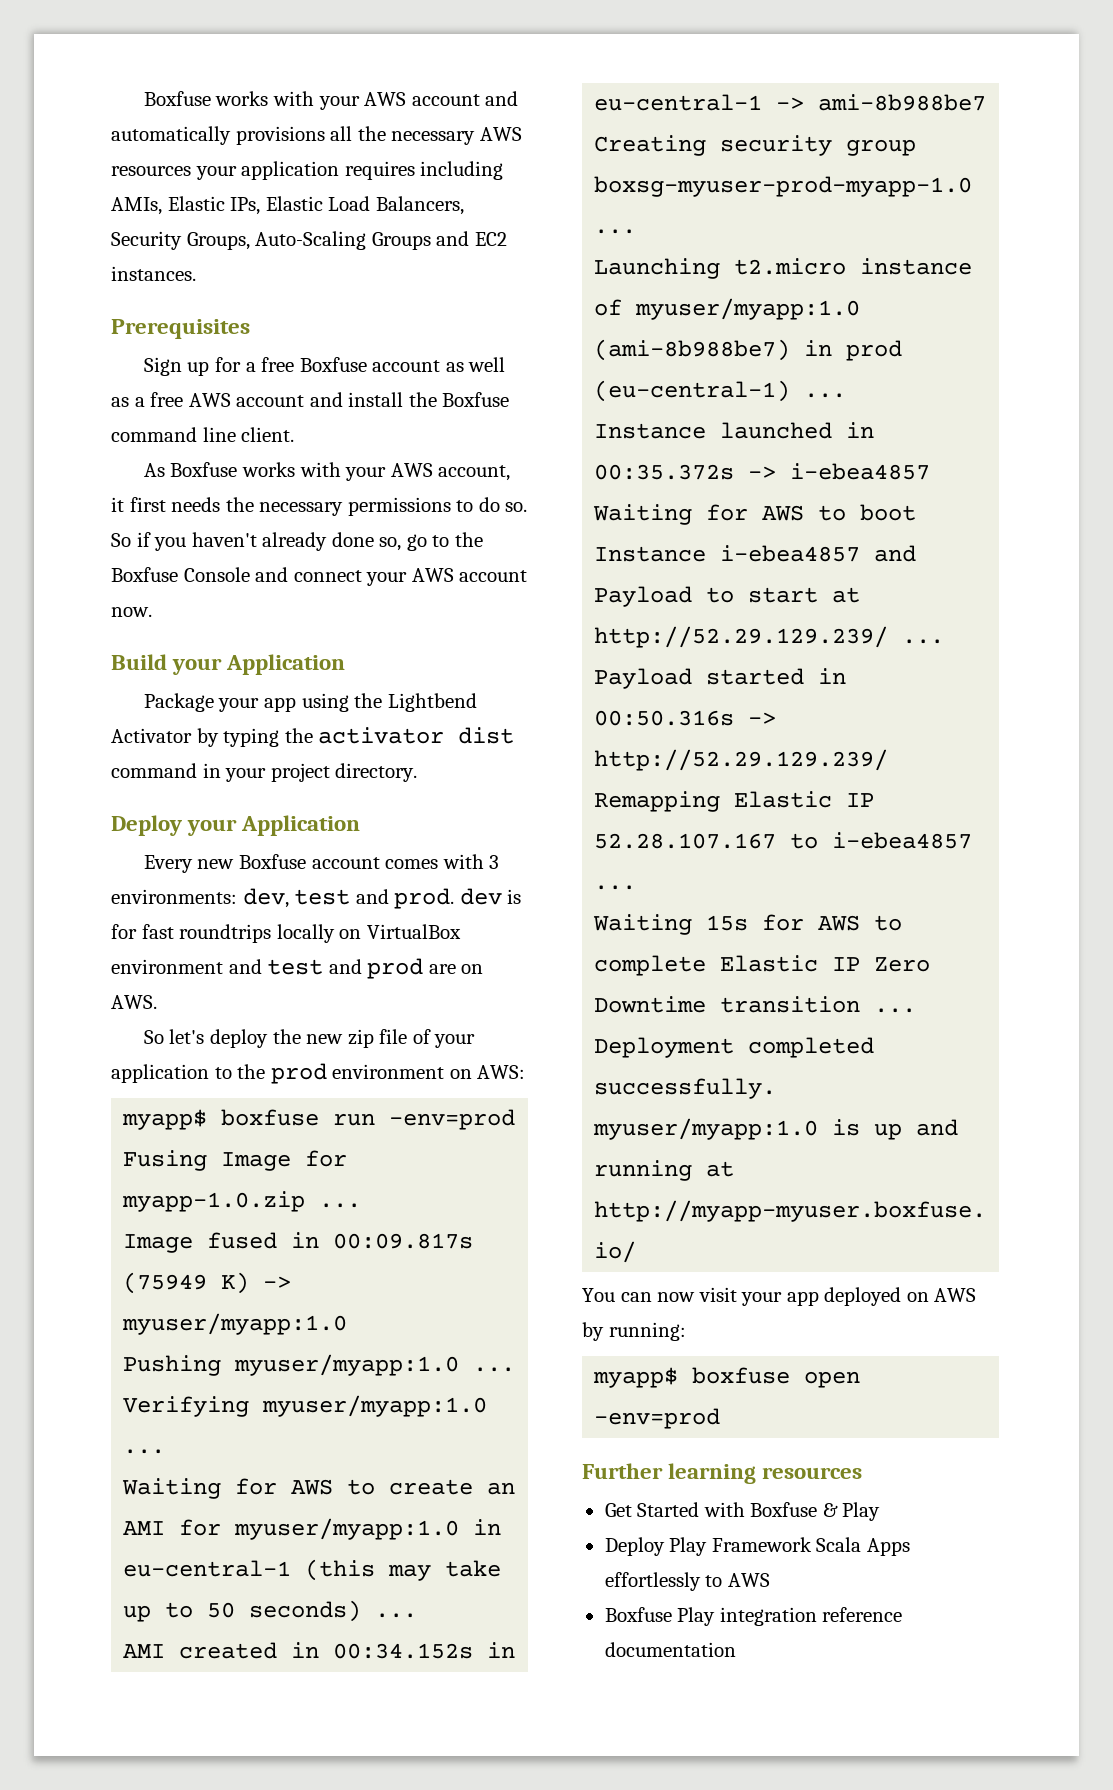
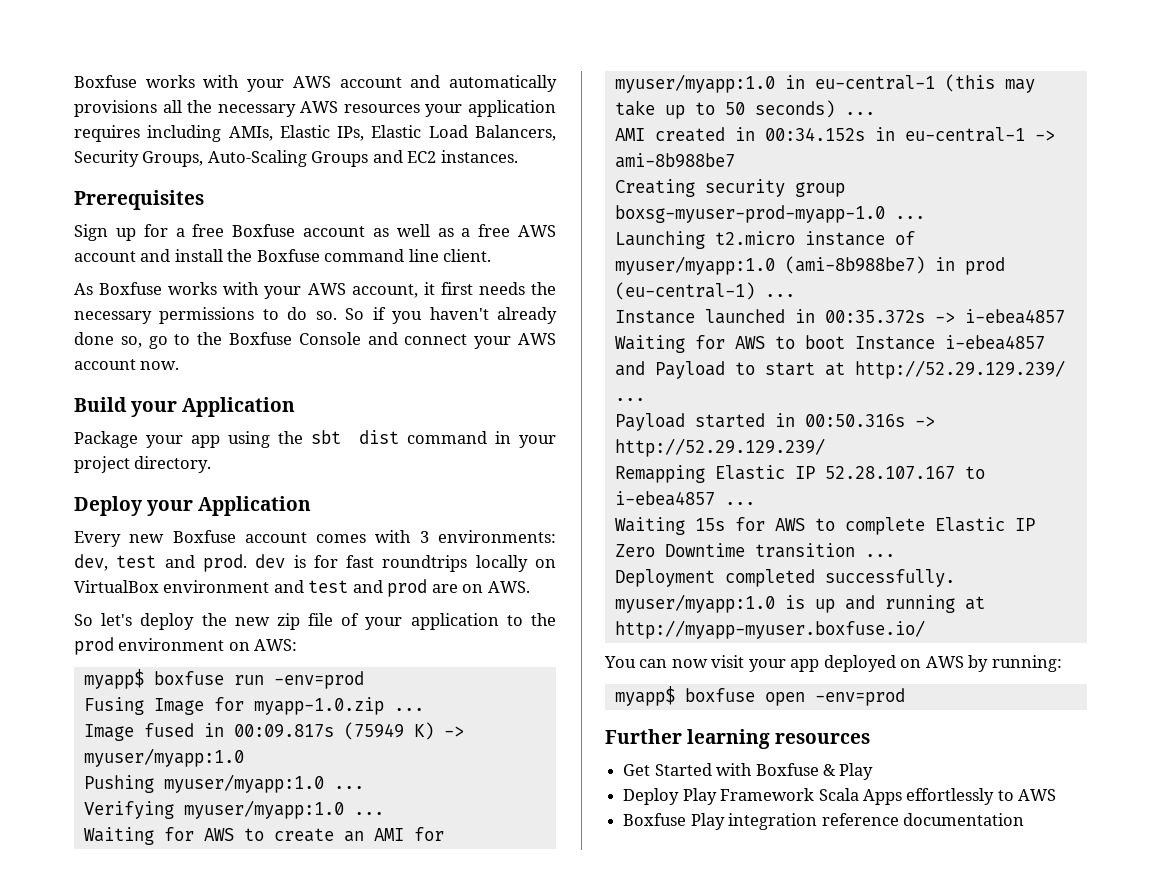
- Package your app using the Lightbend Activator by typing the activator dist command in your project directory.
+ Package your app using the sbt dist command in your project directory.

